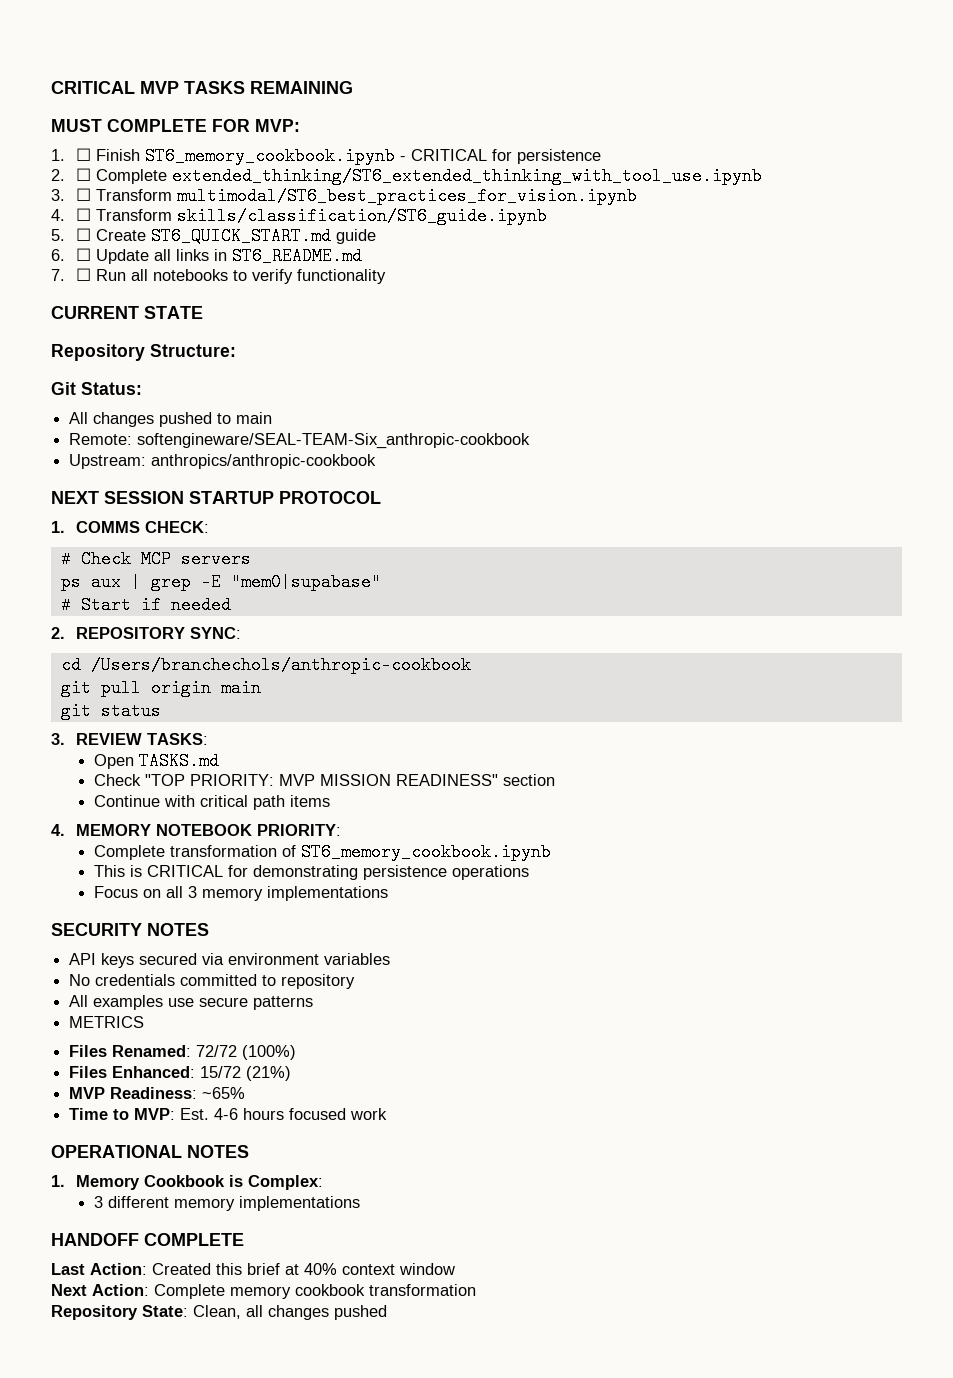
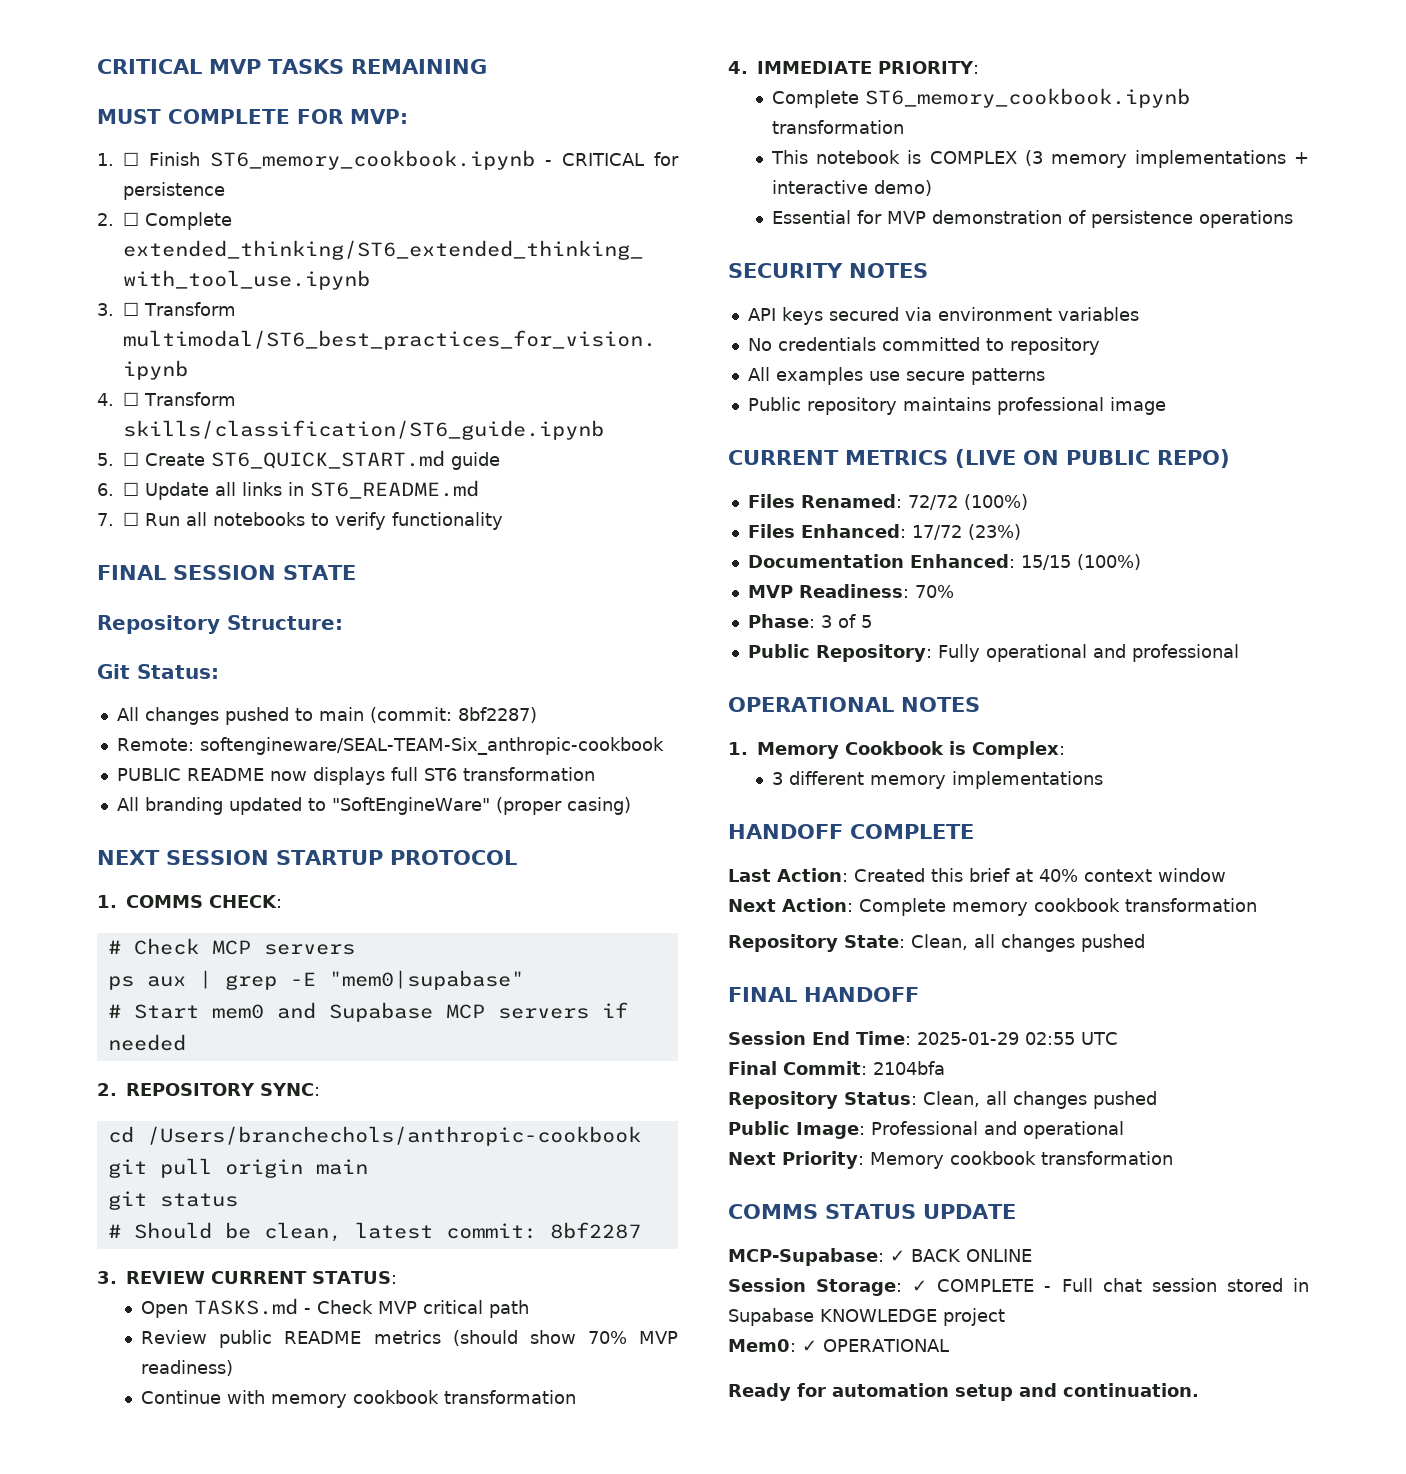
- CURRENT STATE
+ FINAL SESSION STATE
- All changes pushed to main
+ All changes pushed to main (commit: 8bf2287)
- Upstream: anthropics/anthropic-cookbook
+ PUBLIC README now displays full ST6 transformation
+ All branding updated to "SoftEngineWare" (proper casing)
- # Start if needed
+ # Start mem0 and Supabase MCP servers if needed
+ # Should be clean, latest commit: 8bf2287
- 3. REVIEW TASKS:
+ 3. REVIEW CURRENT STATUS:
- Open TASKS.md
- Check "TOP PRIORITY: MVP MISSION READINESS" section
+ Open TASKS.md - Check MVP critical path
+ Review public README metrics (should show 70% MVP readiness)
- Continue with critical path items
- 4. MEMORY NOTEBOOK PRIORITY:
+ Continue with memory cookbook transformation
+ 4. IMMEDIATE PRIORITY:
- Complete transformation of ST6_memory_cookbook.ipynb
+ Complete ST6_memory_cookbook.ipynb transformation
- This is CRITICAL for demonstrating persistence operations
- Focus on all 3 memory implementations
+ This notebook is COMPLEX (3 memory implementations + interactive demo)
+ Essential for MVP demonstration of persistence operations
- METRICS
+ Public repository maintains professional image
+ CURRENT METRICS (LIVE ON PUBLIC REPO)
- Files Enhanced: 15/72 (21%)
- MVP Readiness: ~65%
- Time to MVP: Est. 4-6 hours focused work
+ Files Enhanced: 17/72 (23%)
+ Documentation Enhanced: 15/15 (100%)
+ MVP Readiness: 70%
+ Phase: 3 of 5
+ Public Repository: Fully operational and professional
+ FINAL HANDOFF
+ Session End Time: 2025-01-29 02:55 UTC
+ Final Commit: 2104bfa
+ Repository Status: Clean, all changes pushed
+ Public Image: Professional and operational
+ Next Priority: Memory cookbook transformation
+ COMMS STATUS UPDATE
+ MCP-Supabase: ✓ BACK ONLINE
+ Session Storage: ✓ COMPLETE - Full chat session stored in Supabase KNOWLEDGE project
+ Mem0: ✓ OPERATIONAL
+ Ready for automation setup and continuation.

